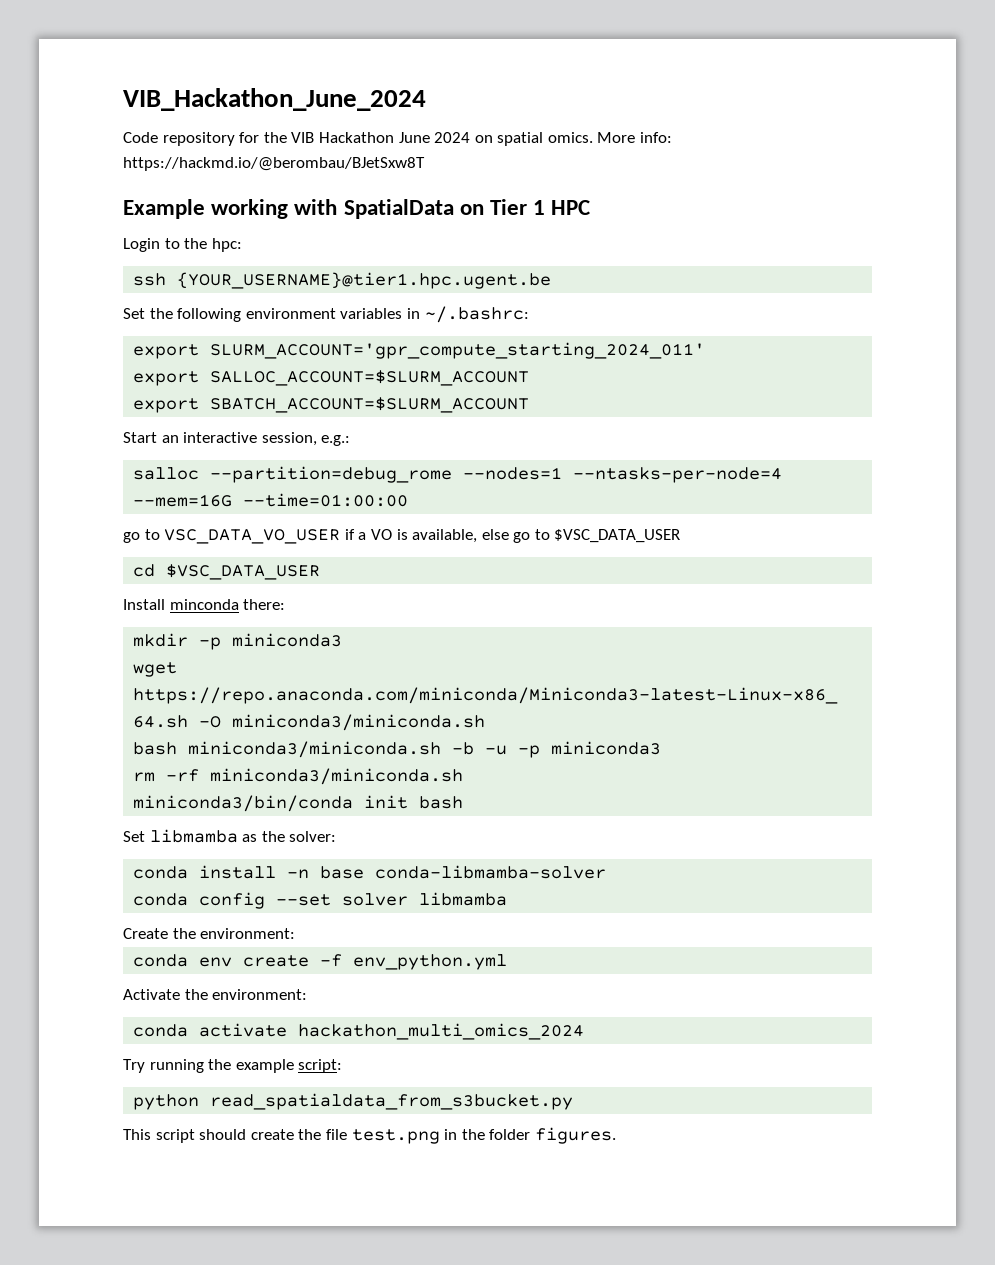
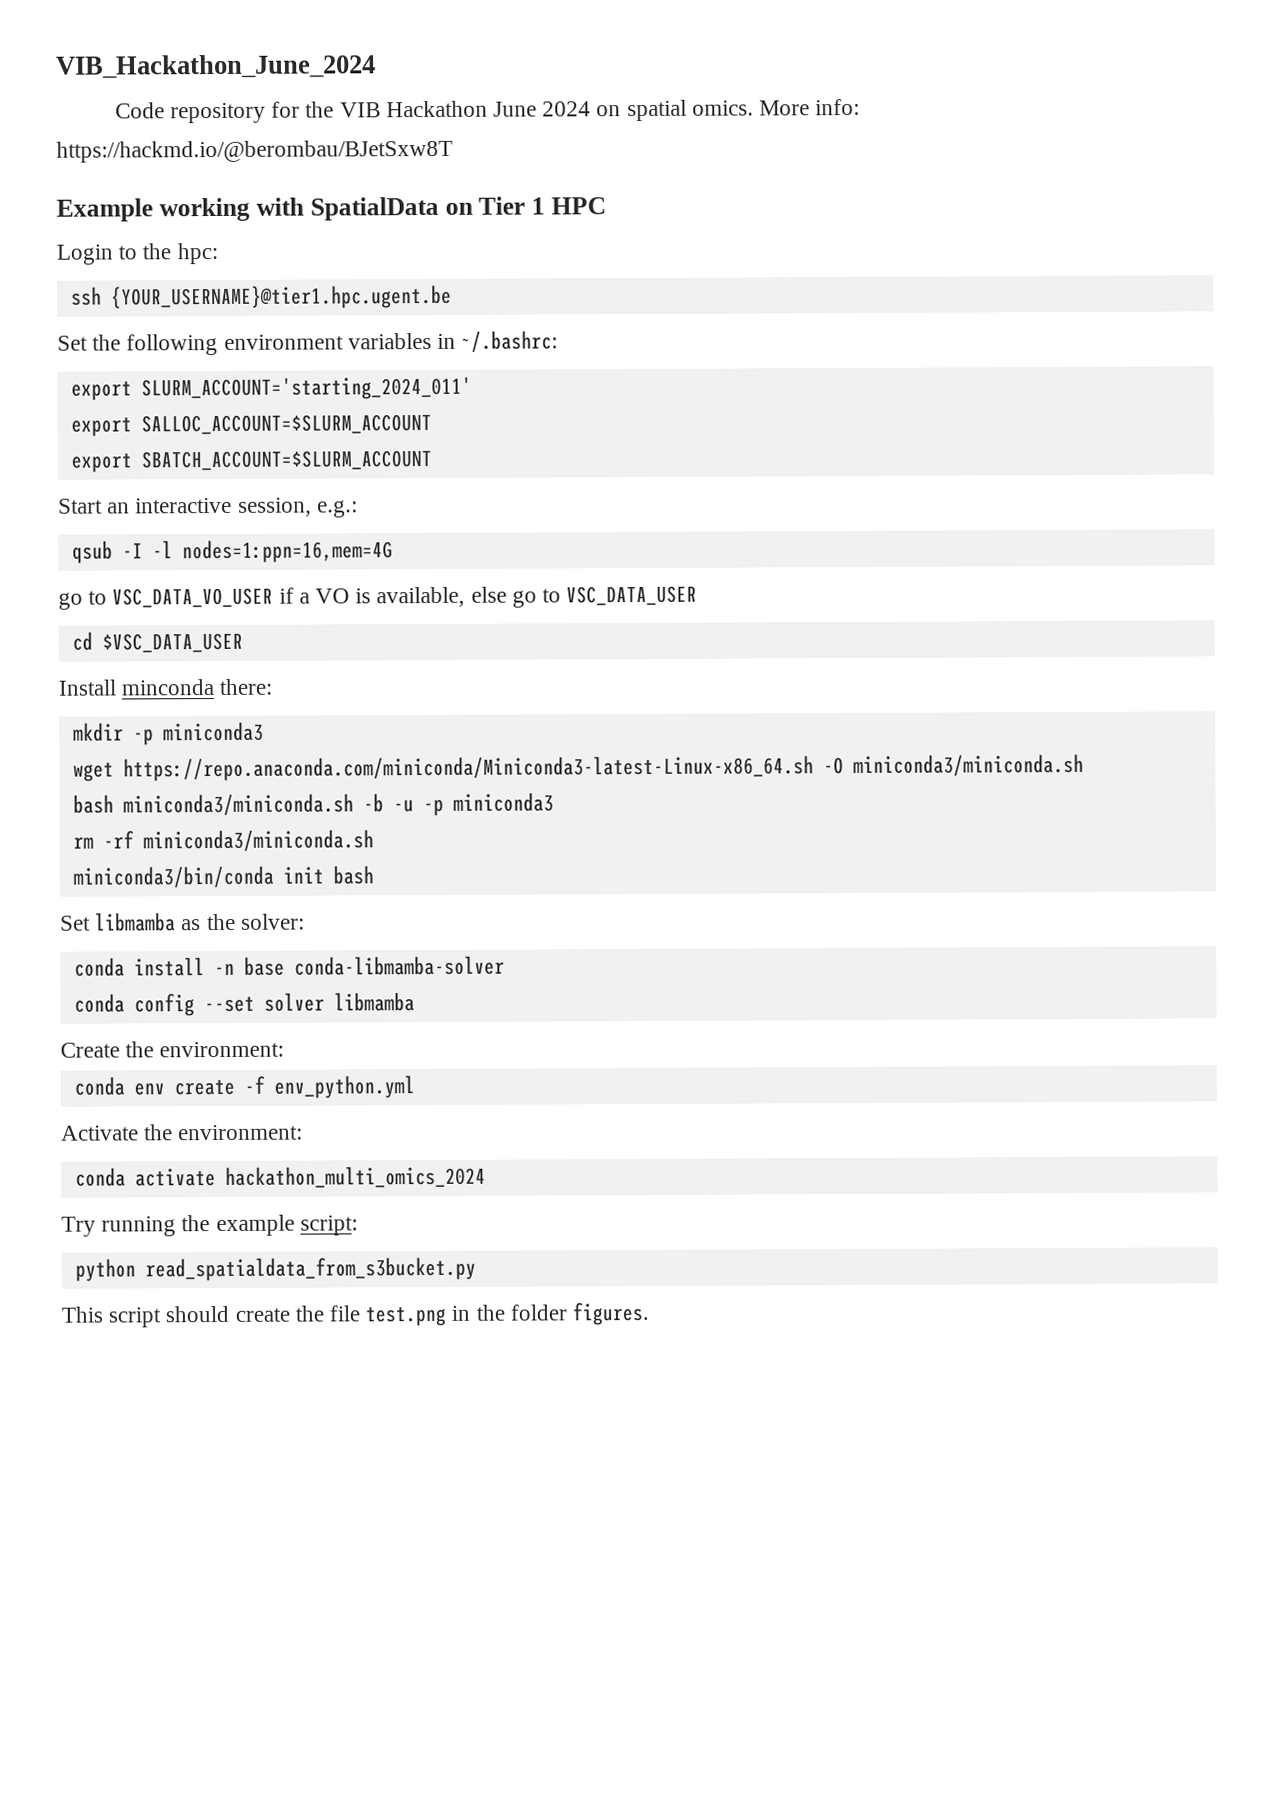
- export SLURM_ACCOUNT='gpr_compute_starting_2024_011'
+ export SLURM_ACCOUNT='starting_2024_011'
- salloc --partition=debug_rome --nodes=1 --ntasks-per-node=4 --mem=16G --time=01:00:00
+ qsub -I -l nodes=1:ppn=16,mem=4G
- go to VSC_DATA_VO_USER if a VO is available, else go to $VSC_DATA_USER
+ go to VSC_DATA_VO_USER if a VO is available, else go to VSC_DATA_USER

